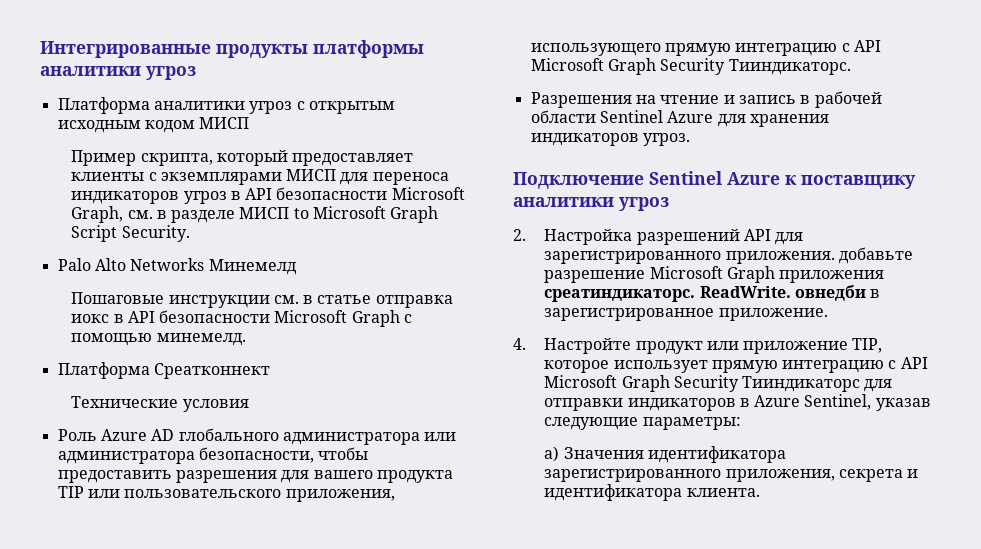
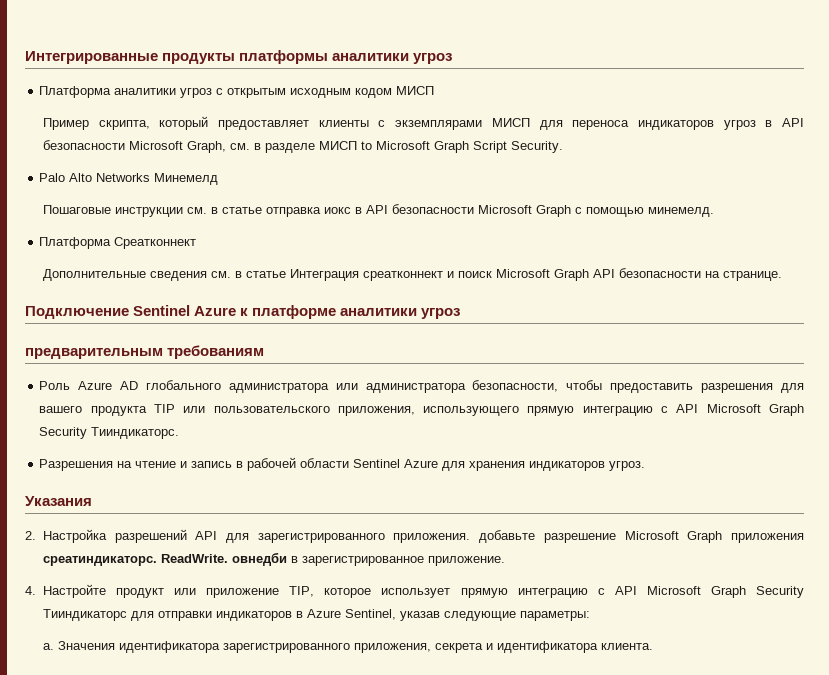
- Технические условия
+ Дополнительные сведения см. в статье Интеграция среатконнект и поиск Microsoft Graph API безопасности на странице.
+ Подключение Sentinel Azure к платформе аналитики угроз
+ предварительным требованиям
- Подключение Sentinel Azure к поставщику аналитики угроз
+ Указания
- а) Значения идентификатора зарегистрированного приложения, секрета и идентификатора клиента.
+ a. Значения идентификатора зарегистрированного приложения, секрета и идентификатора клиента.

